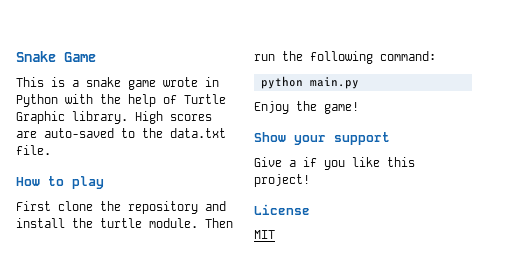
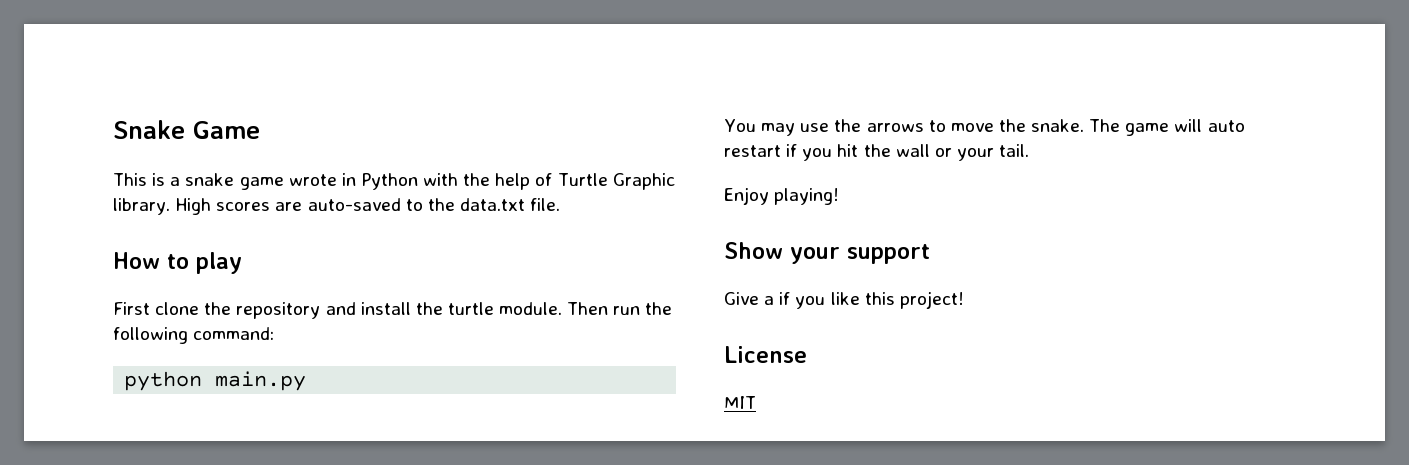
+ You may use the arrows to move the snake. The game will auto restart if you hit the wall or your tail.
- Enjoy the game!
+ Enjoy playing!

